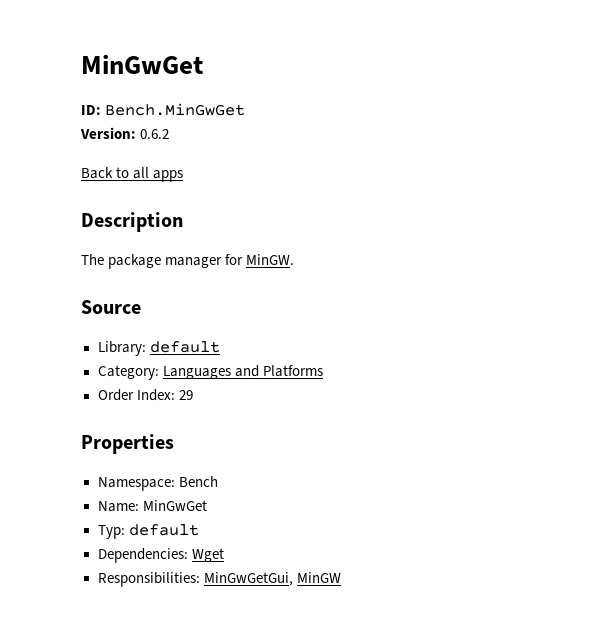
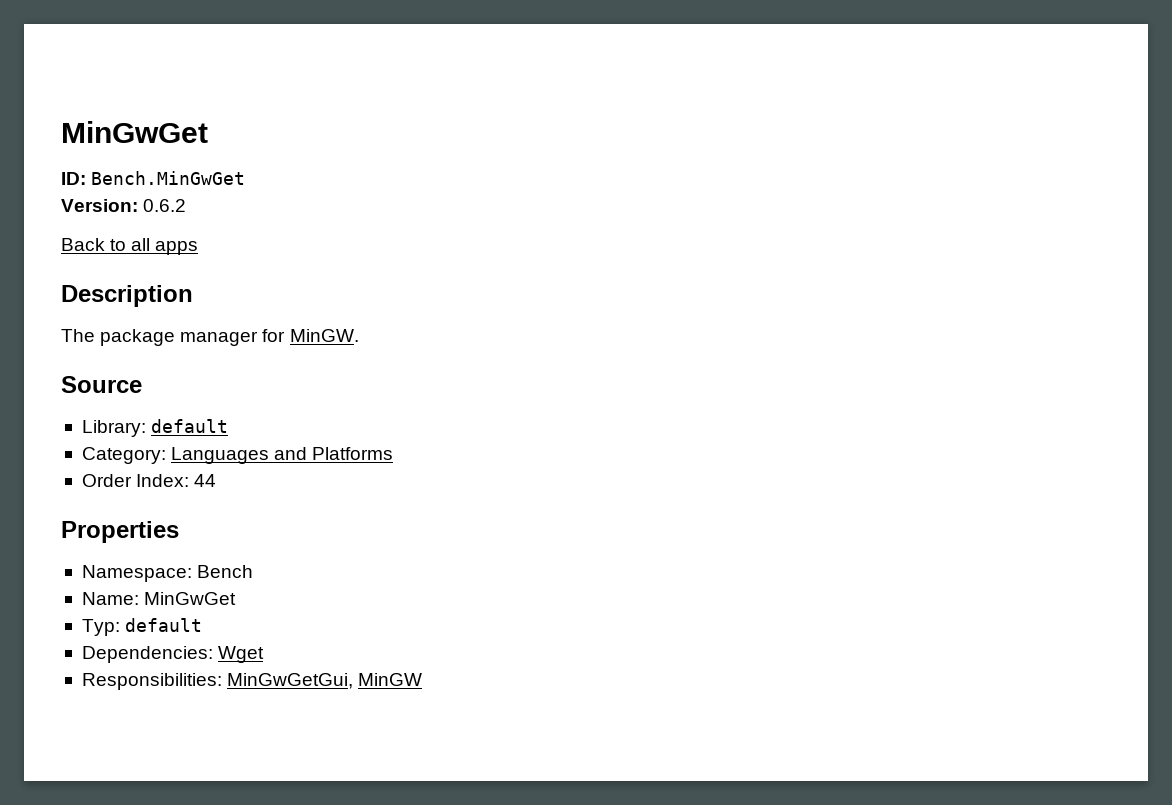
- Order Index: 29
+ Order Index: 44

